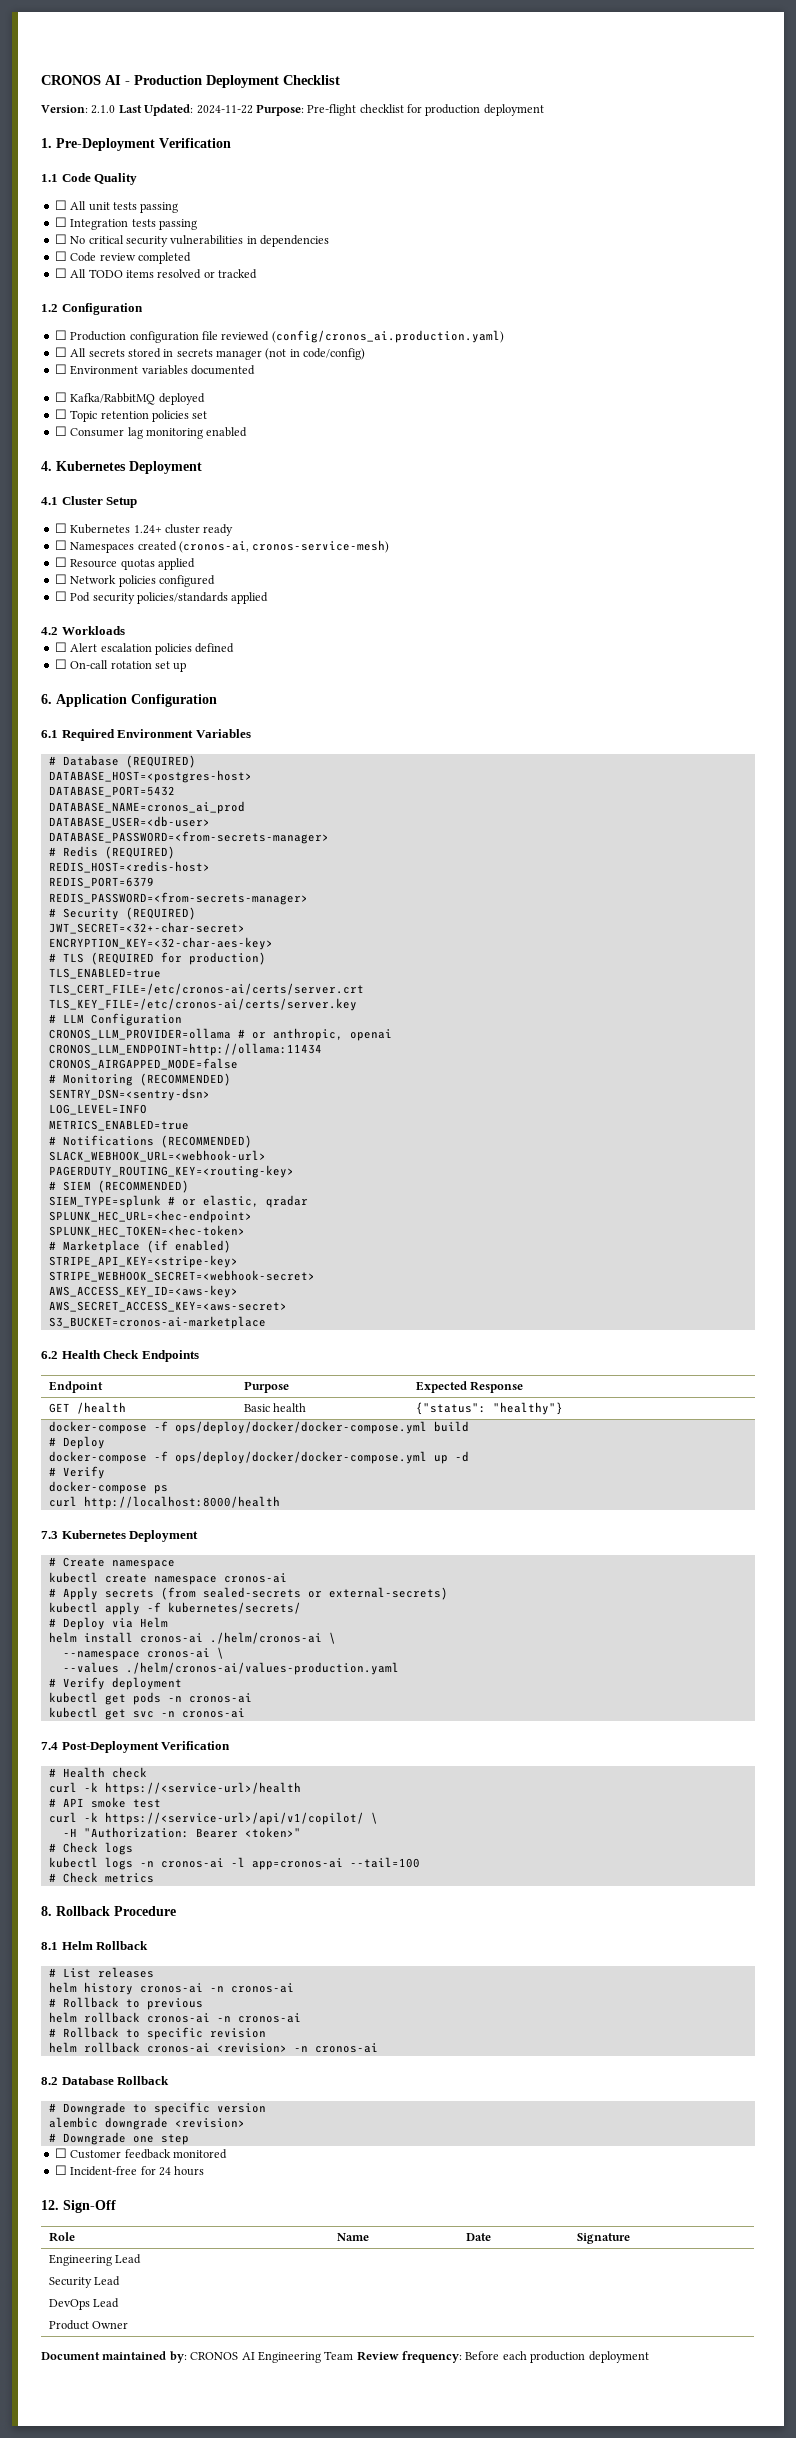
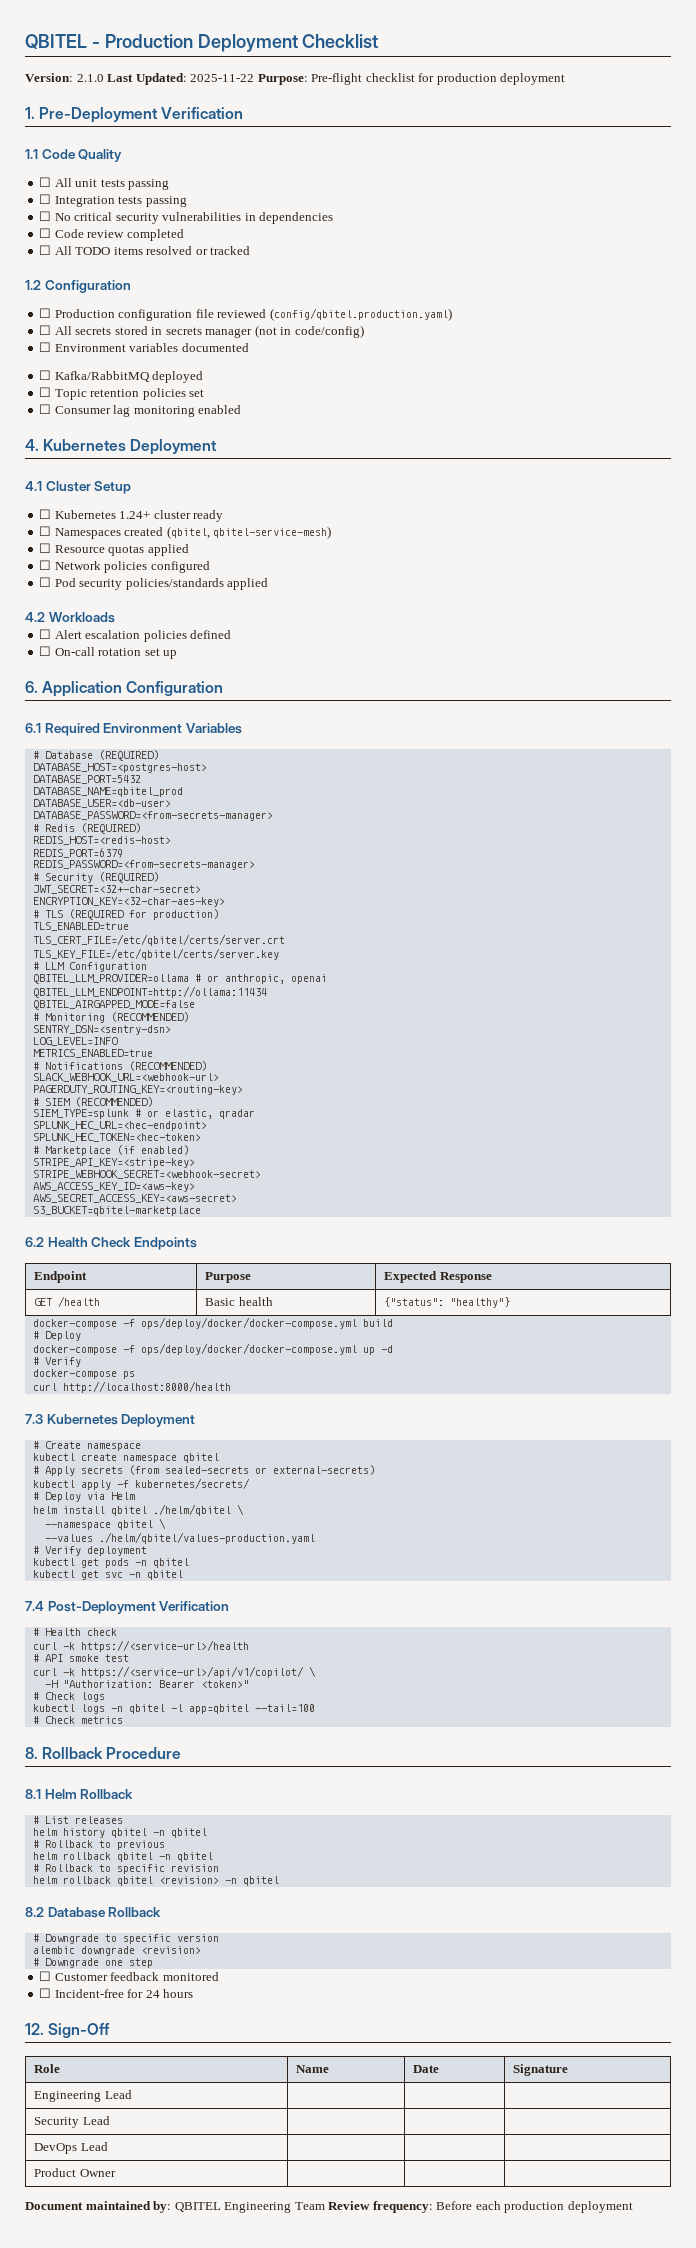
- CRONOS AI - Production Deployment Checklist
+ QBITEL - Production Deployment Checklist
- Version: 2.1.0 Last Updated: 2024-11-22 Purpose: Pre-flight checklist for production deployment
+ Version: 2.1.0 Last Updated: 2025-11-22 Purpose: Pre-flight checklist for production deployment
- ☐ Production configuration file reviewed (config/cronos_ai.production.yaml)
+ ☐ Production configuration file reviewed (config/qbitel.production.yaml)
- ☐ Namespaces created (cronos-ai, cronos-service-mesh)
+ ☐ Namespaces created (qbitel, qbitel-service-mesh)
- DATABASE_NAME=cronos_ai_prod
+ DATABASE_NAME=qbitel_prod
- TLS_CERT_FILE=/etc/cronos-ai/certs/server.crt
- TLS_KEY_FILE=/etc/cronos-ai/certs/server.key
+ TLS_CERT_FILE=/etc/qbitel/certs/server.crt
+ TLS_KEY_FILE=/etc/qbitel/certs/server.key
- CRONOS_LLM_PROVIDER=ollama # or anthropic, openai
+ QBITEL_LLM_PROVIDER=ollama # or anthropic, openai
- CRONOS_LLM_ENDPOINT=http://ollama:11434
- CRONOS_AIRGAPPED_MODE=false
+ QBITEL_LLM_ENDPOINT=http://ollama:11434
+ QBITEL_AIRGAPPED_MODE=false
- S3_BUCKET=cronos-ai-marketplace
+ S3_BUCKET=qbitel-marketplace
- kubectl create namespace cronos-ai
+ kubectl create namespace qbitel
- helm install cronos-ai ./helm/cronos-ai \
+ helm install qbitel ./helm/qbitel \
- --namespace cronos-ai \
+ --namespace qbitel \
- --values ./helm/cronos-ai/values-production.yaml
+ --values ./helm/qbitel/values-production.yaml
- kubectl get pods -n cronos-ai
+ kubectl get pods -n qbitel
- kubectl get svc -n cronos-ai
+ kubectl get svc -n qbitel
- kubectl logs -n cronos-ai -l app=cronos-ai --tail=100
+ kubectl logs -n qbitel -l app=qbitel --tail=100
- helm history cronos-ai -n cronos-ai
+ helm history qbitel -n qbitel
- helm rollback cronos-ai -n cronos-ai
+ helm rollback qbitel -n qbitel
- helm rollback cronos-ai <revision> -n cronos-ai
+ helm rollback qbitel <revision> -n qbitel
- Document maintained by: CRONOS AI Engineering Team Review frequency: Before each production deployment
+ Document maintained by: QBITEL Engineering Team Review frequency: Before each production deployment

